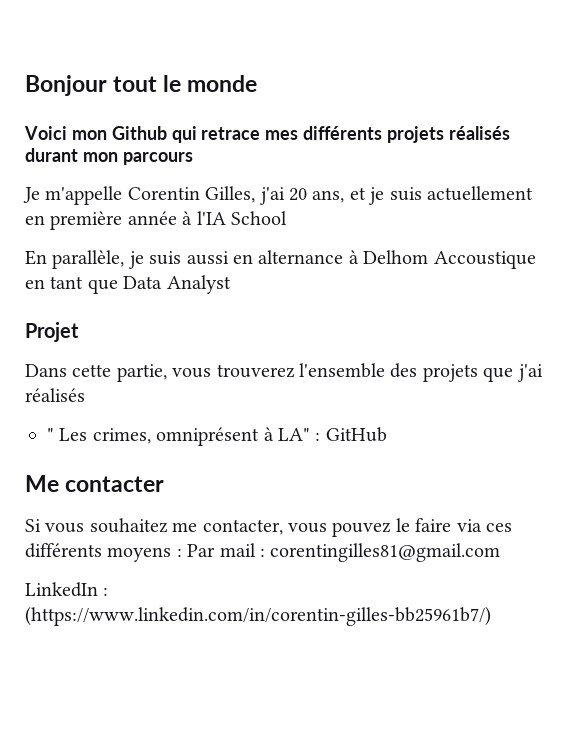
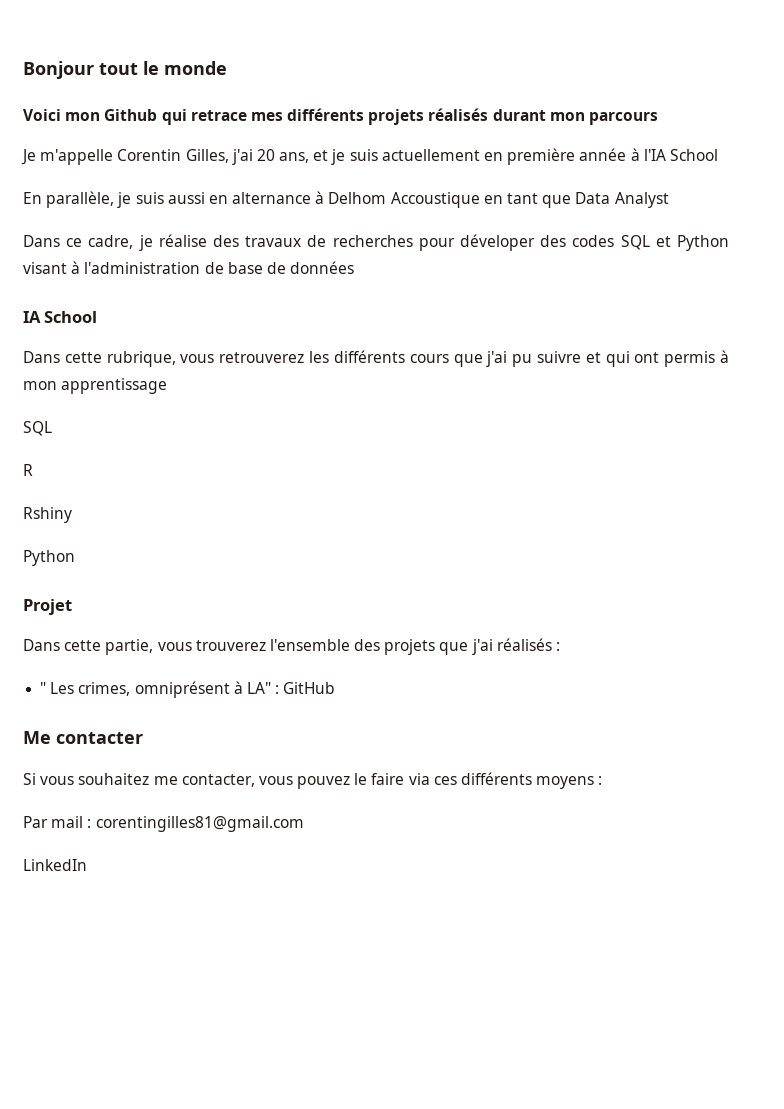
+ Dans ce cadre, je réalise des travaux de recherches pour déveloper des codes SQL et Python visant à l'administration de base de données
+ IA School
+ Dans cette rubrique, vous retrouverez les différents cours que j'ai pu suivre et qui ont permis à mon apprentissage
+ SQL
+ R
+ Rshiny
+ Python
- Dans cette partie, vous trouverez l'ensemble des projets que j'ai réalisés
+ Dans cette partie, vous trouverez l'ensemble des projets que j'ai réalisés :
- Si vous souhaitez me contacter, vous pouvez le faire via ces différents moyens : Par mail : corentingilles81@gmail.com
+ Si vous souhaitez me contacter, vous pouvez le faire via ces différents moyens :
+ Par mail : corentingilles81@gmail.com
- LinkedIn : (https://www.linkedin.com/in/corentin-gilles-bb25961b7/)
+ LinkedIn

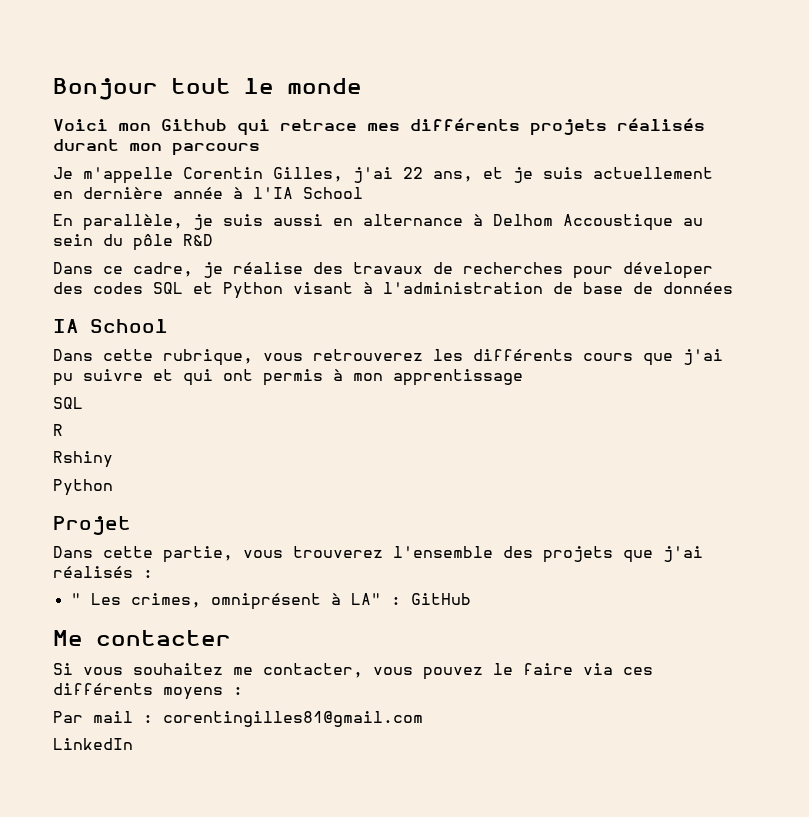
- Je m'appelle Corentin Gilles, j'ai 20 ans, et je suis actuellement en première année à l'IA School
+ Je m'appelle Corentin Gilles, j'ai 22 ans, et je suis actuellement en dernière année à l'IA School
- En parallèle, je suis aussi en alternance à Delhom Accoustique en tant que Data Analyst
+ En parallèle, je suis aussi en alternance à Delhom Accoustique au sein du pôle R&D

